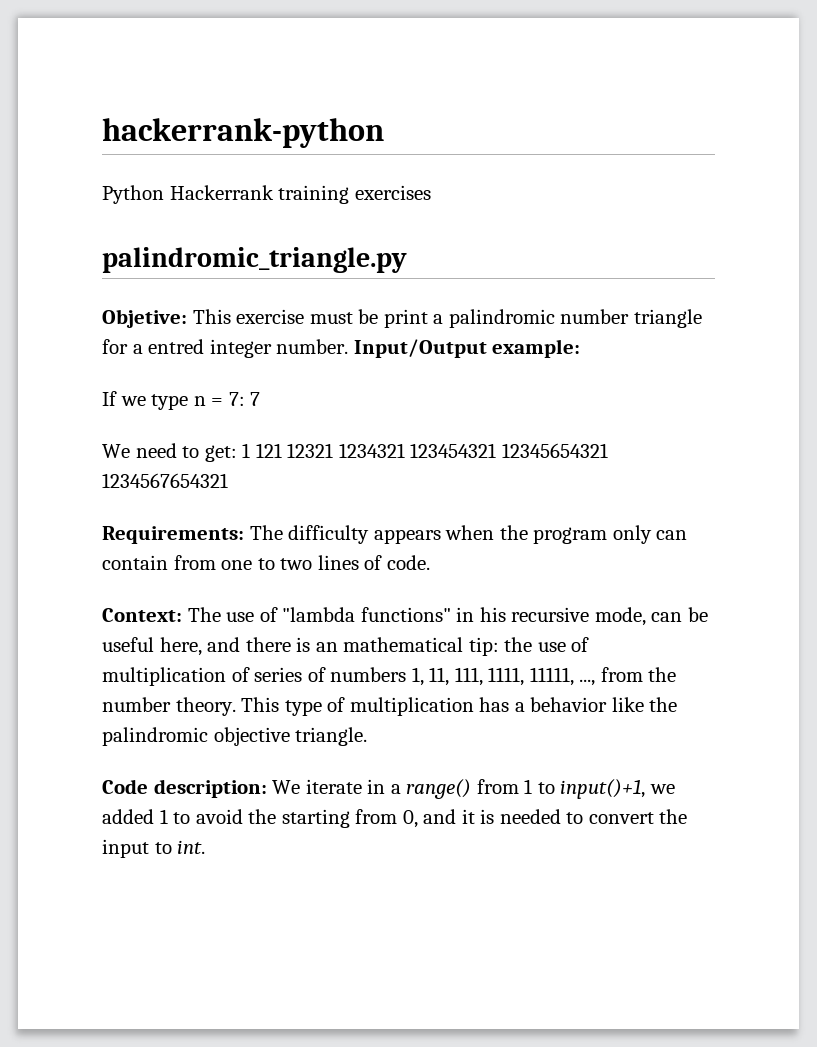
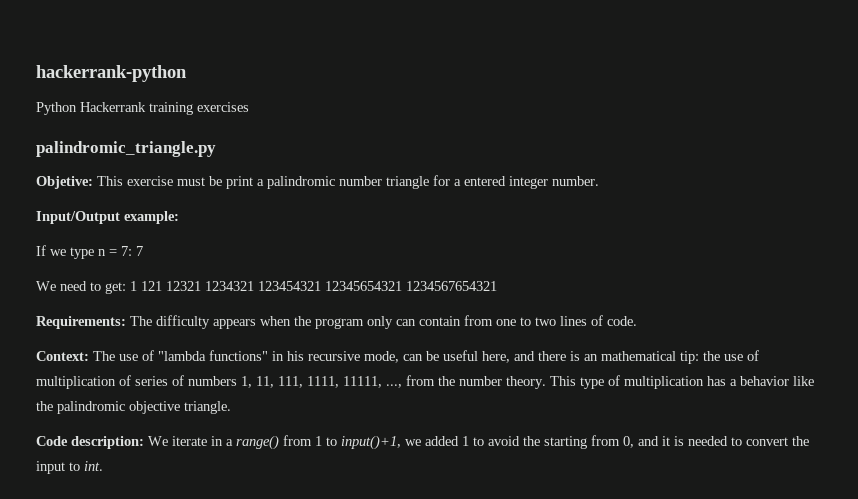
- Objetive: This exercise must be print a palindromic number triangle for a entred integer number. Input/Output example:
+ Objetive: This exercise must be print a palindromic number triangle for a entered integer number.
+ Input/Output example:

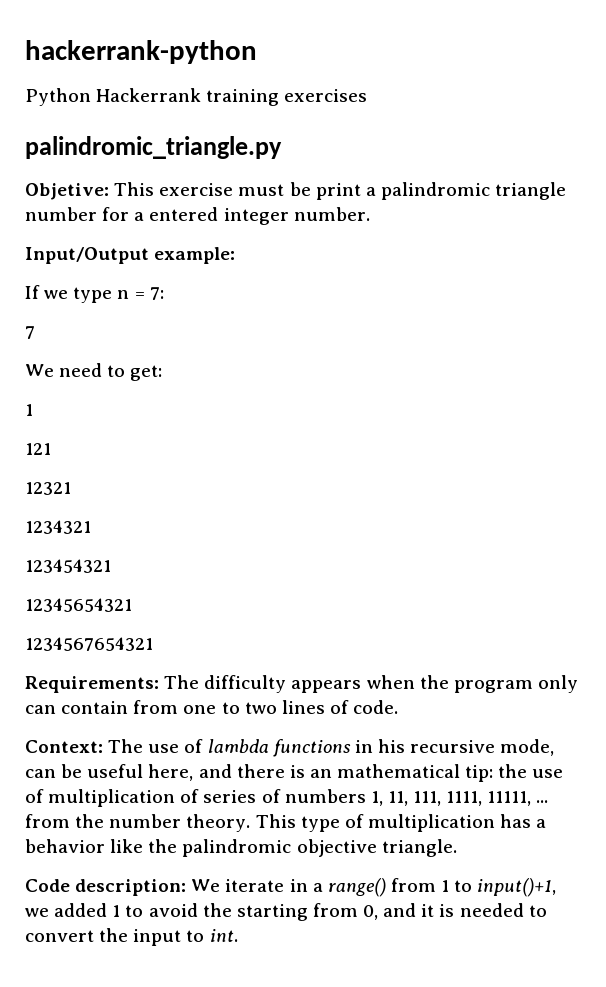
- Objetive: This exercise must be print a palindromic number triangle for a entered integer number.
+ Objetive: This exercise must be print a palindromic triangle number for a entered integer number.
- If we type n = 7: 7
+ If we type n = 7:
+ 7
- We need to get: 1 121 12321 1234321 123454321 12345654321 1234567654321
+ We need to get:
+ 1
+ 121
+ 12321
+ 1234321
+ 123454321
+ 12345654321
+ 1234567654321
- Context: The use of "lambda functions" in his recursive mode, can be useful here, and there is an mathematical tip: the use of multiplication of series of numbers 1, 11, 111, 1111, 11111, ..., from the number theory.
+ Context: The use of lambda functions in his recursive mode, can be useful here, and there is an mathematical tip: the use of multiplication of series of numbers 1, 11, 111, 1111, 11111, ... from the number theory.

